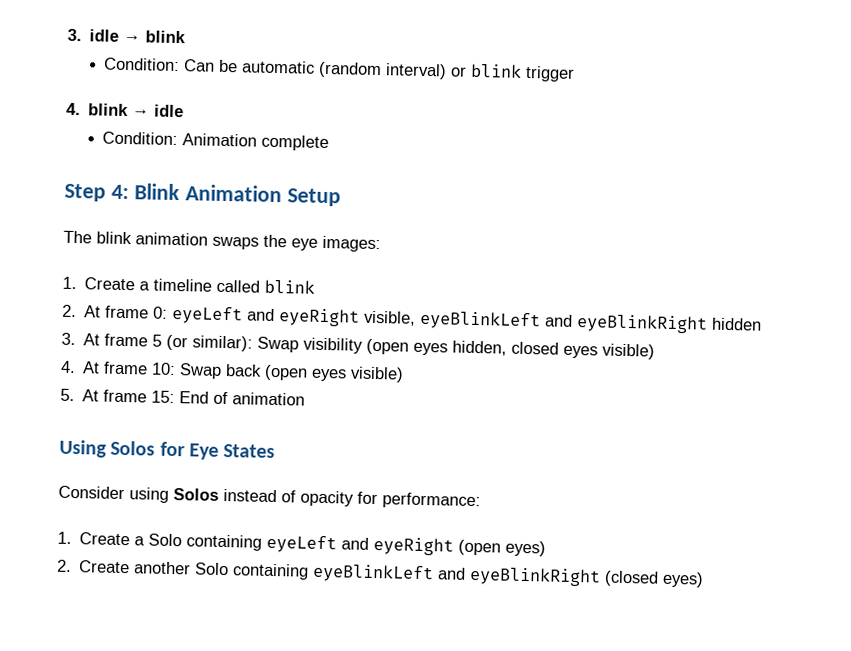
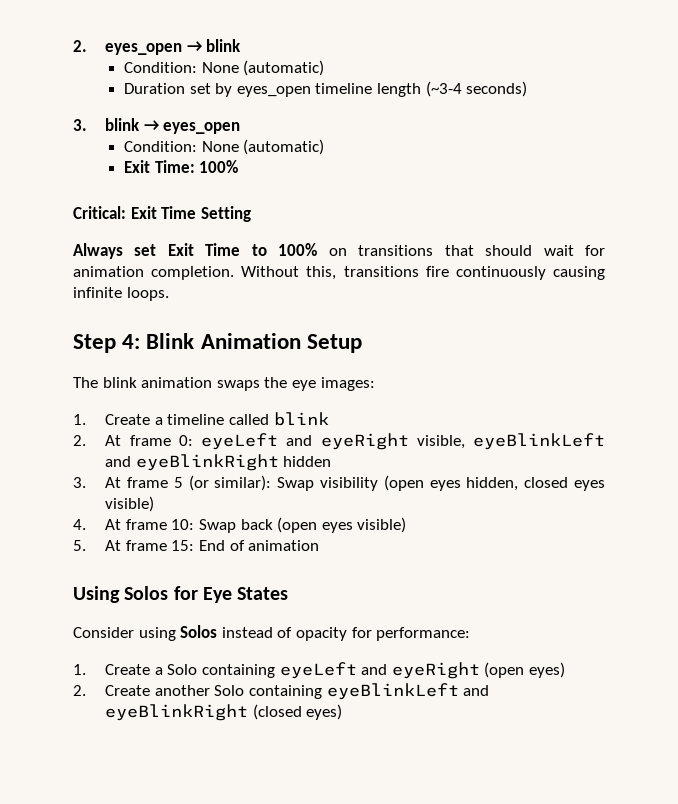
- 3. idle → blink
- Condition: Can be automatic (random interval) or blink trigger
- 4. blink → idle
- Condition: Animation complete
+ 2. eyes_open → blink
+ Condition: None (automatic)
+ Duration set by eyes_open timeline length (~3-4 seconds)
+ 3. blink → eyes_open
+ Condition: None (automatic)
+ Exit Time: 100%
+ Critical: Exit Time Setting
+ Always set Exit Time to 100% on transitions that should wait for animation completion. Without this, transitions fire continuously causing infinite loops.

